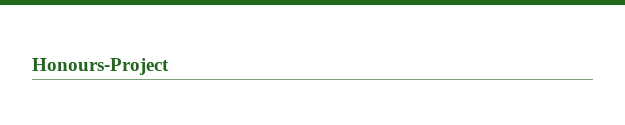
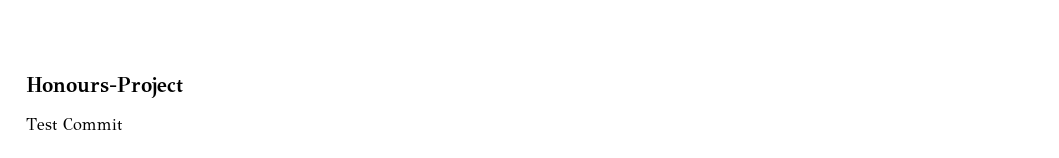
+ Test Commit

